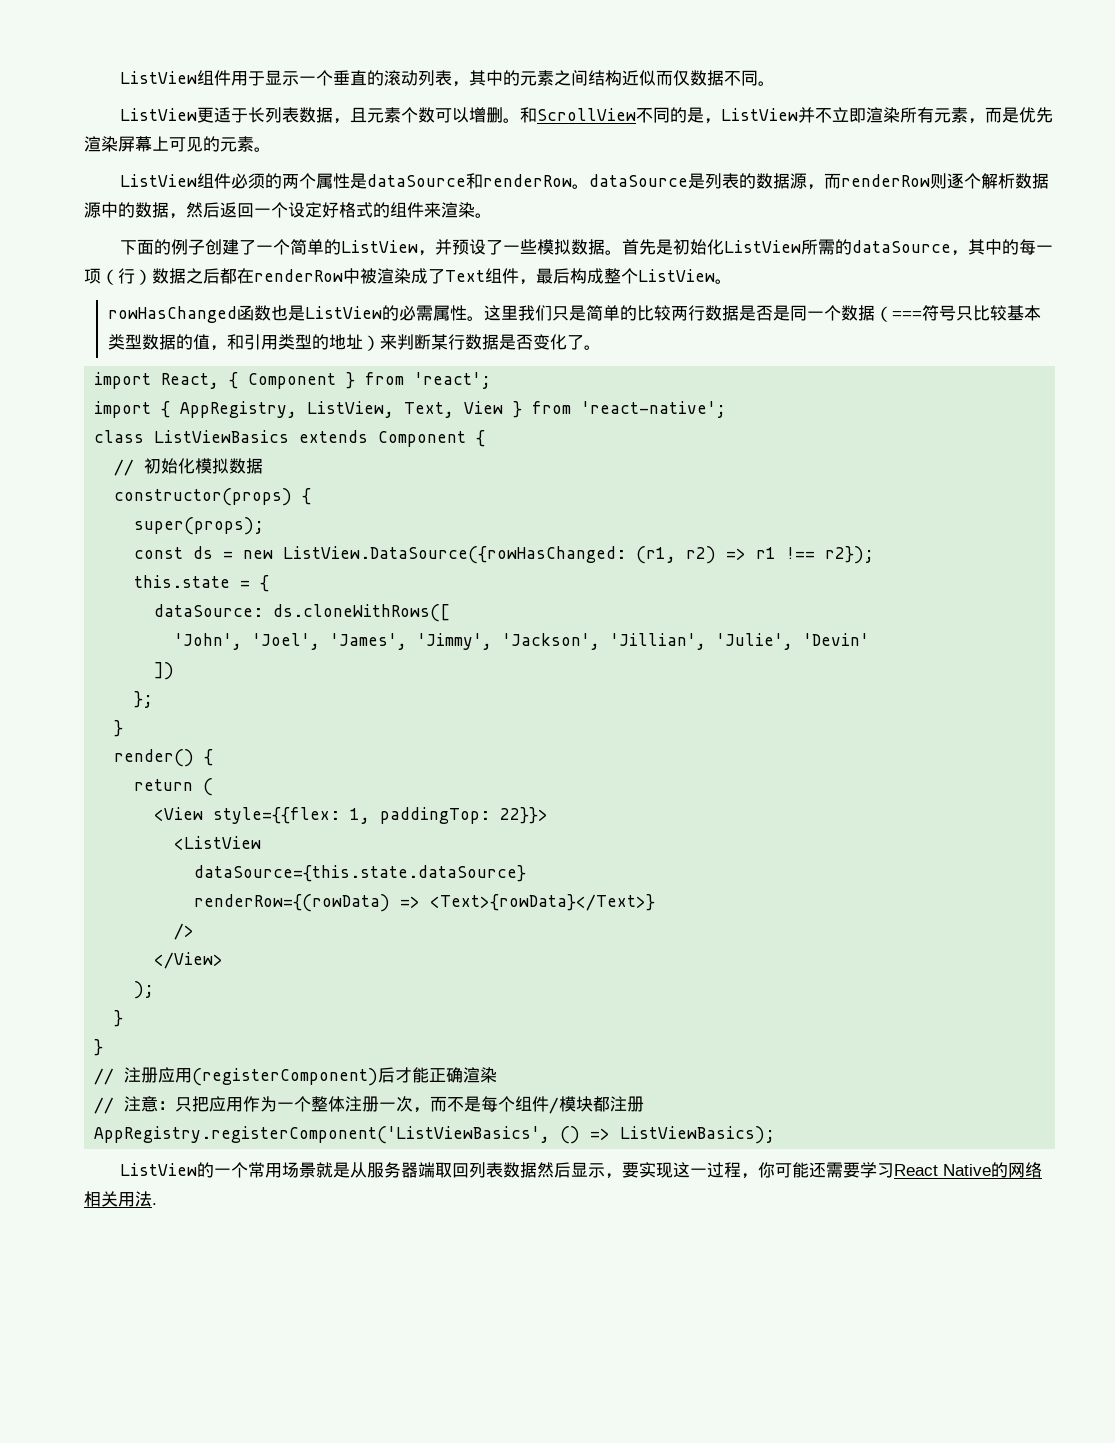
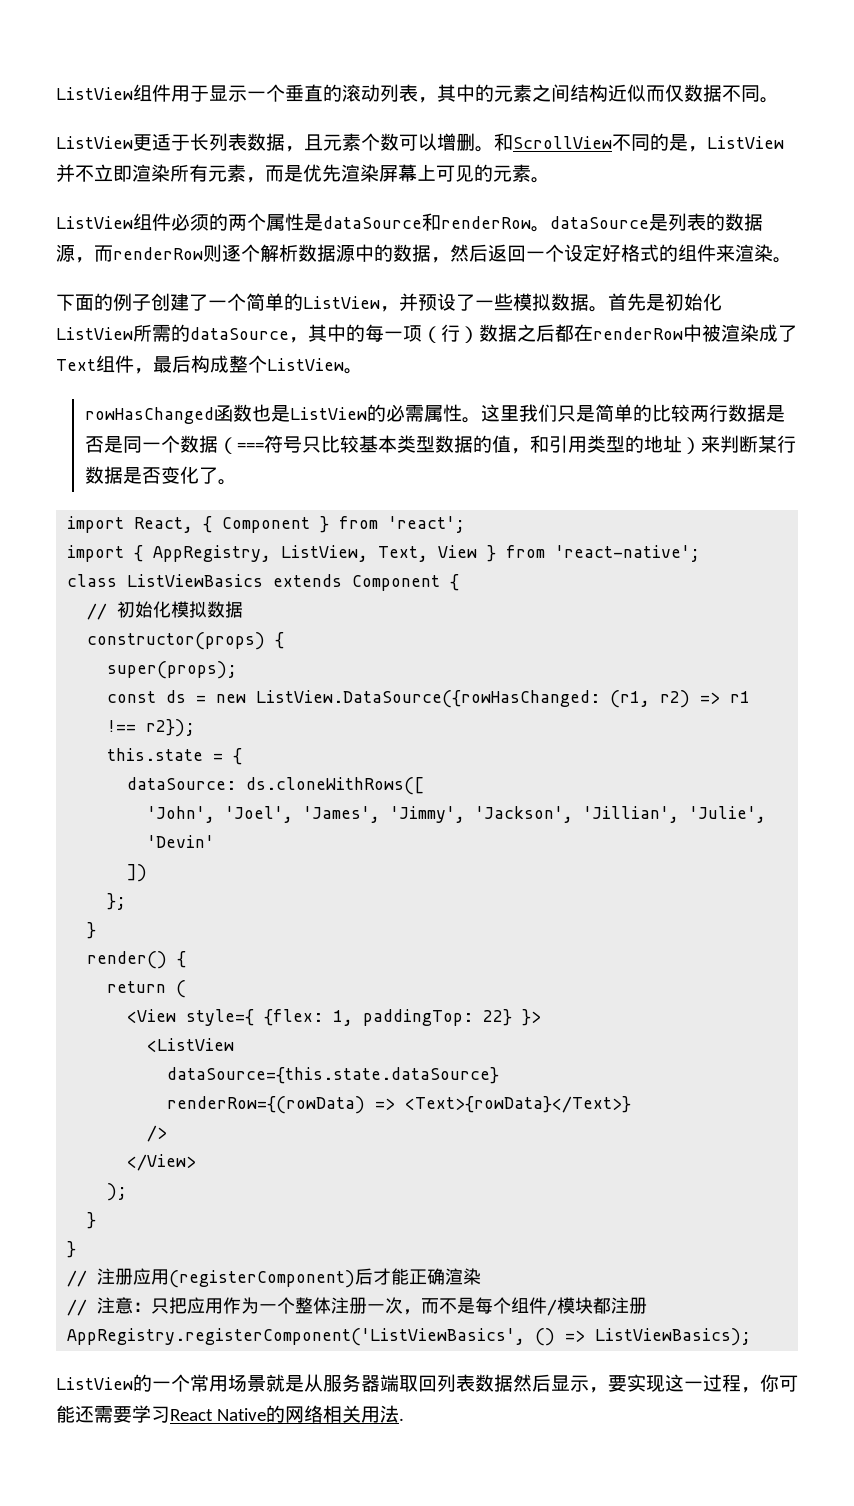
- <View style={{flex: 1, paddingTop: 22}}>
+ <View style={ {flex: 1, paddingTop: 22} }>

